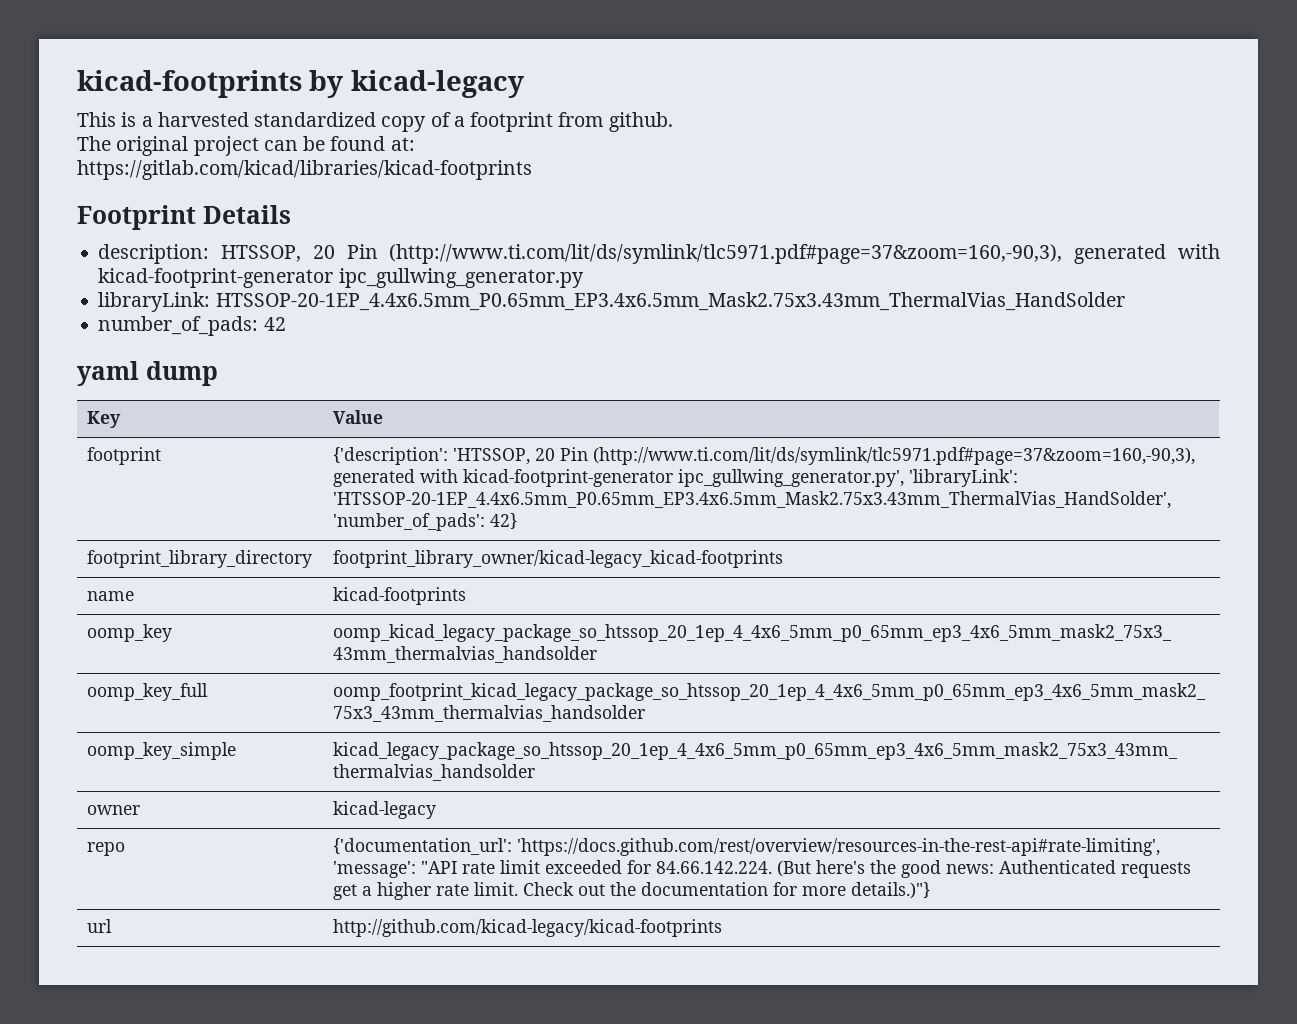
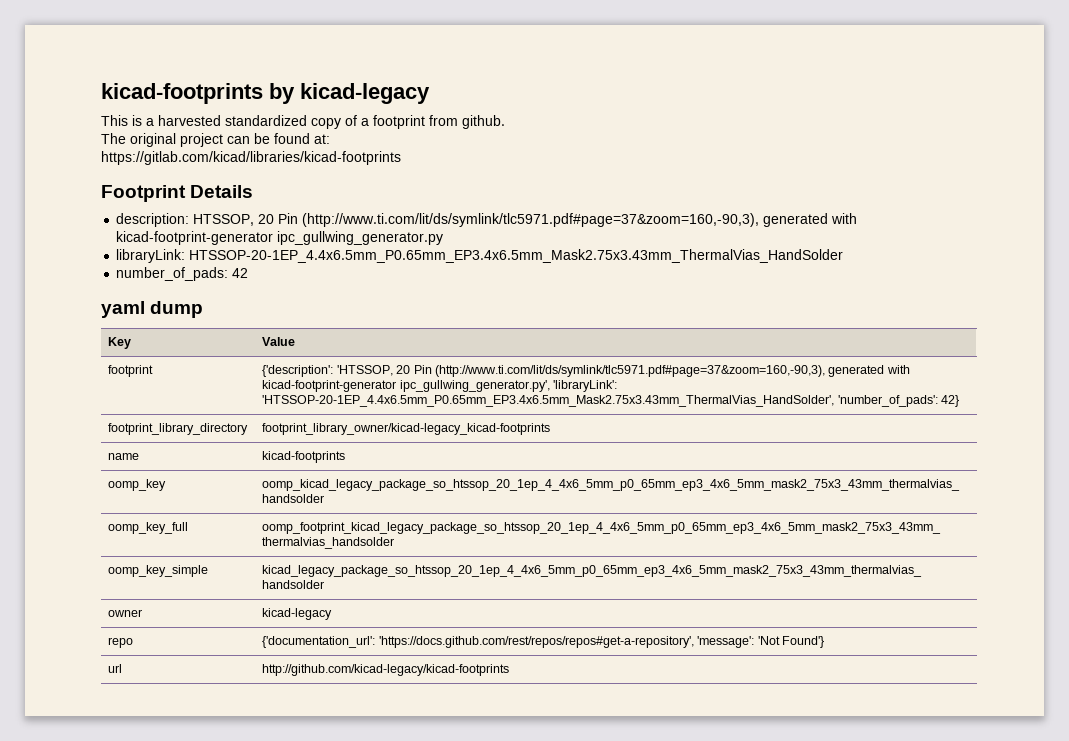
- repo | {'documentation_url': 'https://docs.github.com/rest/overview/resources-in-the-rest-api#rate-limiting', 'message': "API rate limit exceeded for 84.66.142.224. (But here's the good news: Authenticated requests get a higher rate limit. Check out the documentation for more details.)"}
+ repo | {'documentation_url': 'https://docs.github.com/rest/repos/repos#get-a-repository', 'message': 'Not Found'}

